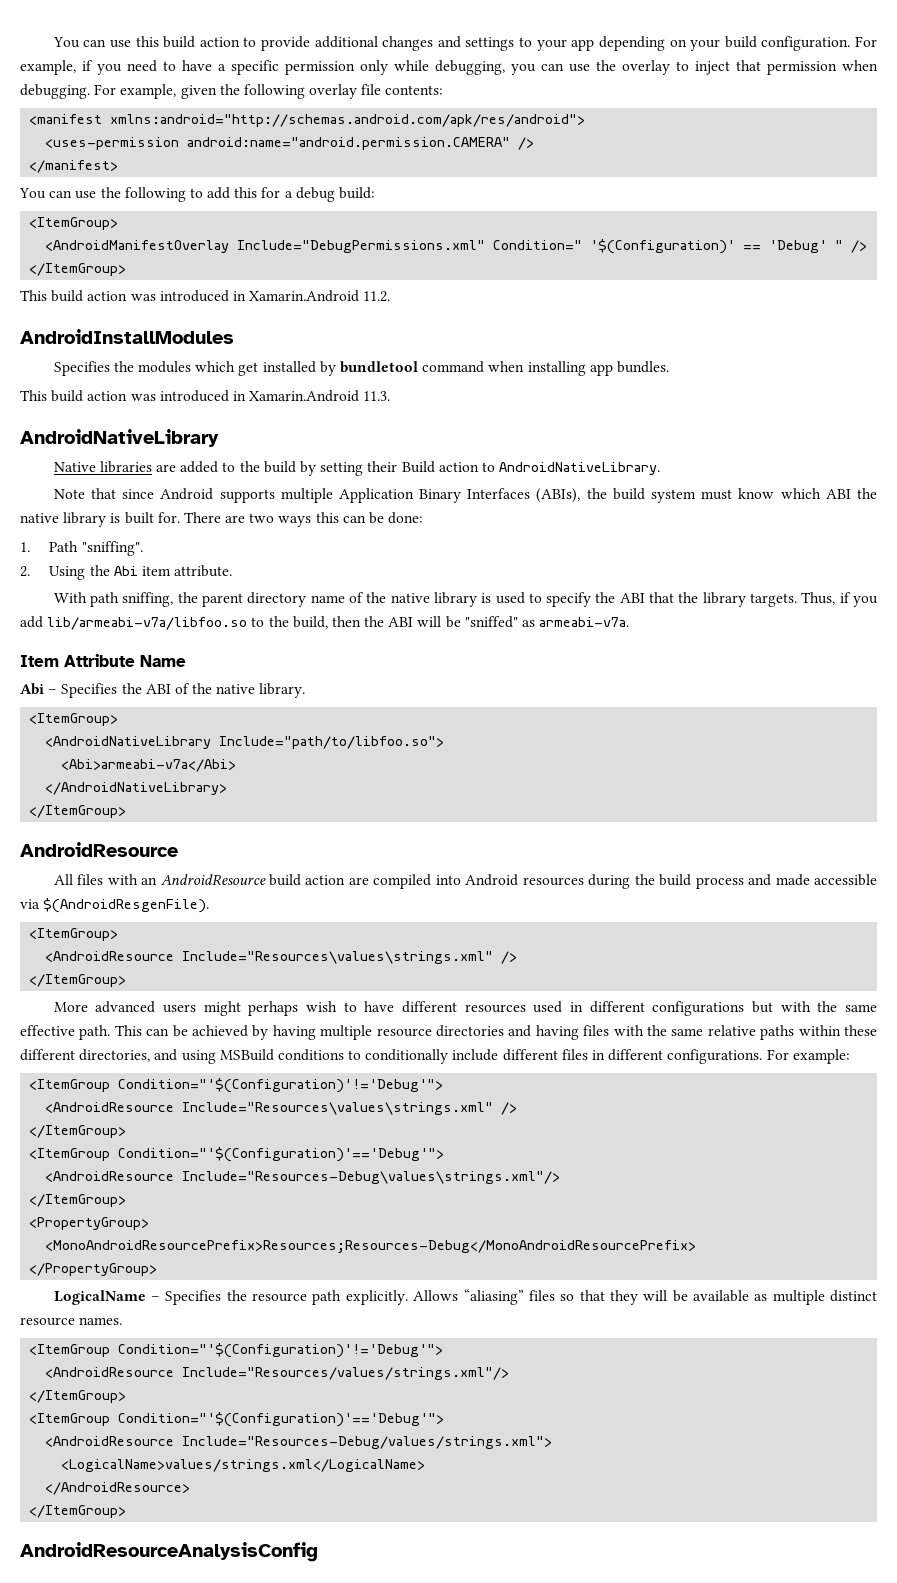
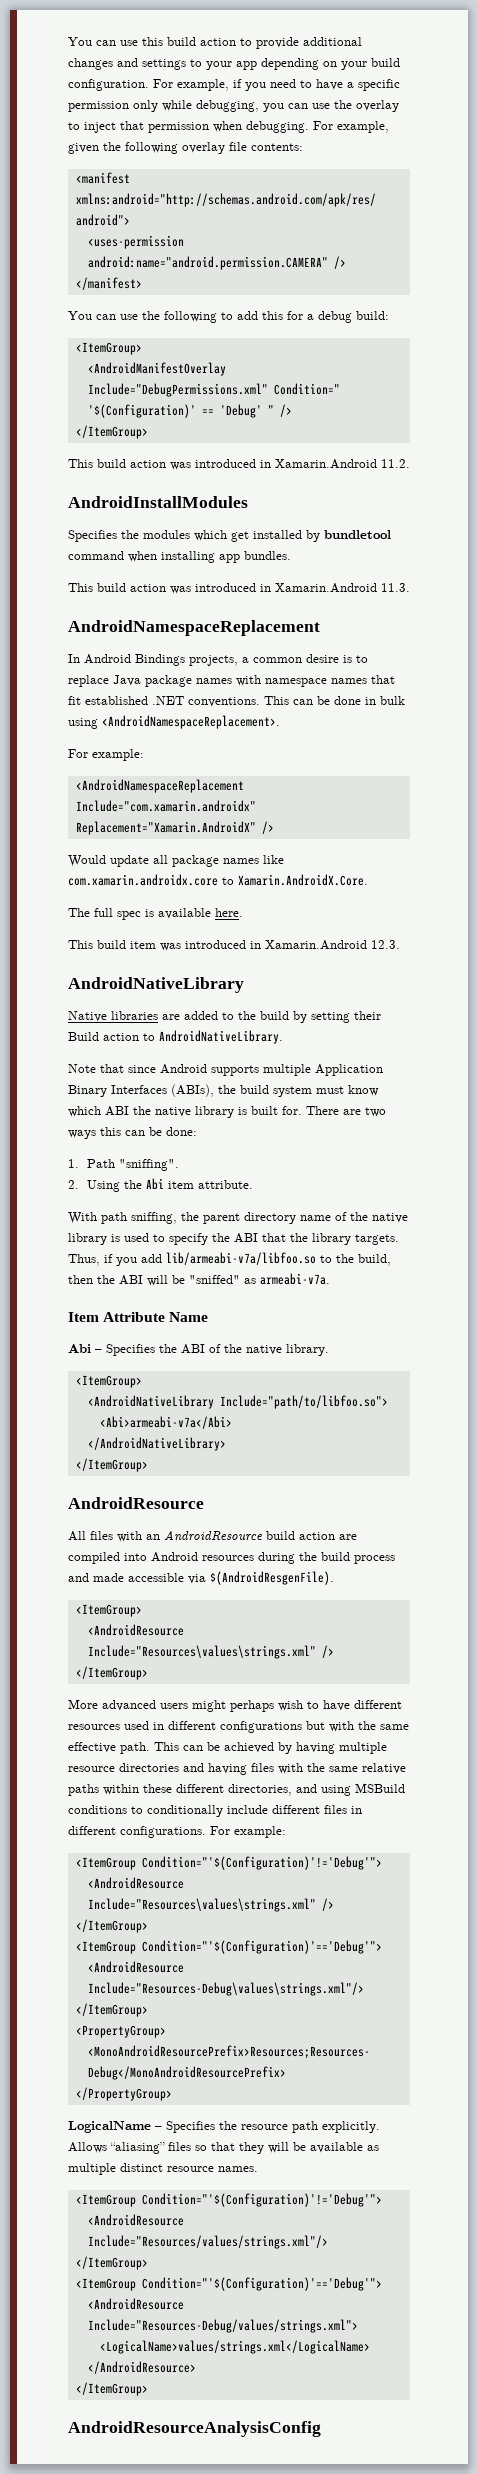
+ AndroidNamespaceReplacement
+ In Android Bindings projects, a common desire is to replace Java package names with namespace names that fit established .NET conventions. This can be done in bulk using <AndroidNamespaceReplacement>.
+ For example:
+ <AndroidNamespaceReplacement Include="com.xamarin.androidx" Replacement="Xamarin.AndroidX" />
+ Would update all package names like com.xamarin.androidx.core to Xamarin.AndroidX.Core.
+ The full spec is available here.
+ This build item was introduced in Xamarin.Android 12.3.

